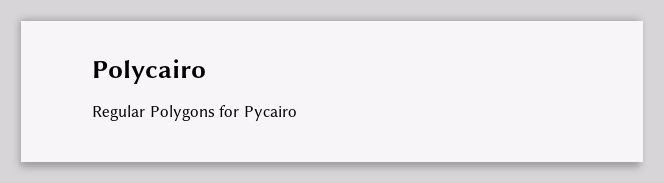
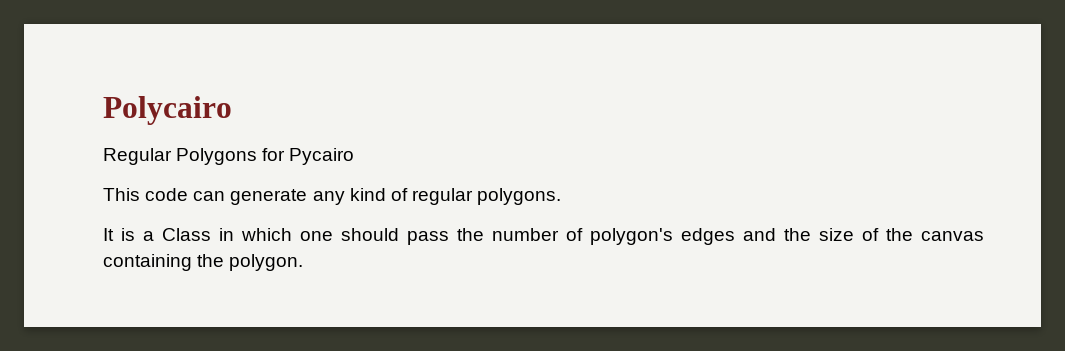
+ This code can generate any kind of regular polygons.
+ It is a Class in which one should pass the number of polygon's edges and the size of the canvas containing the polygon.

